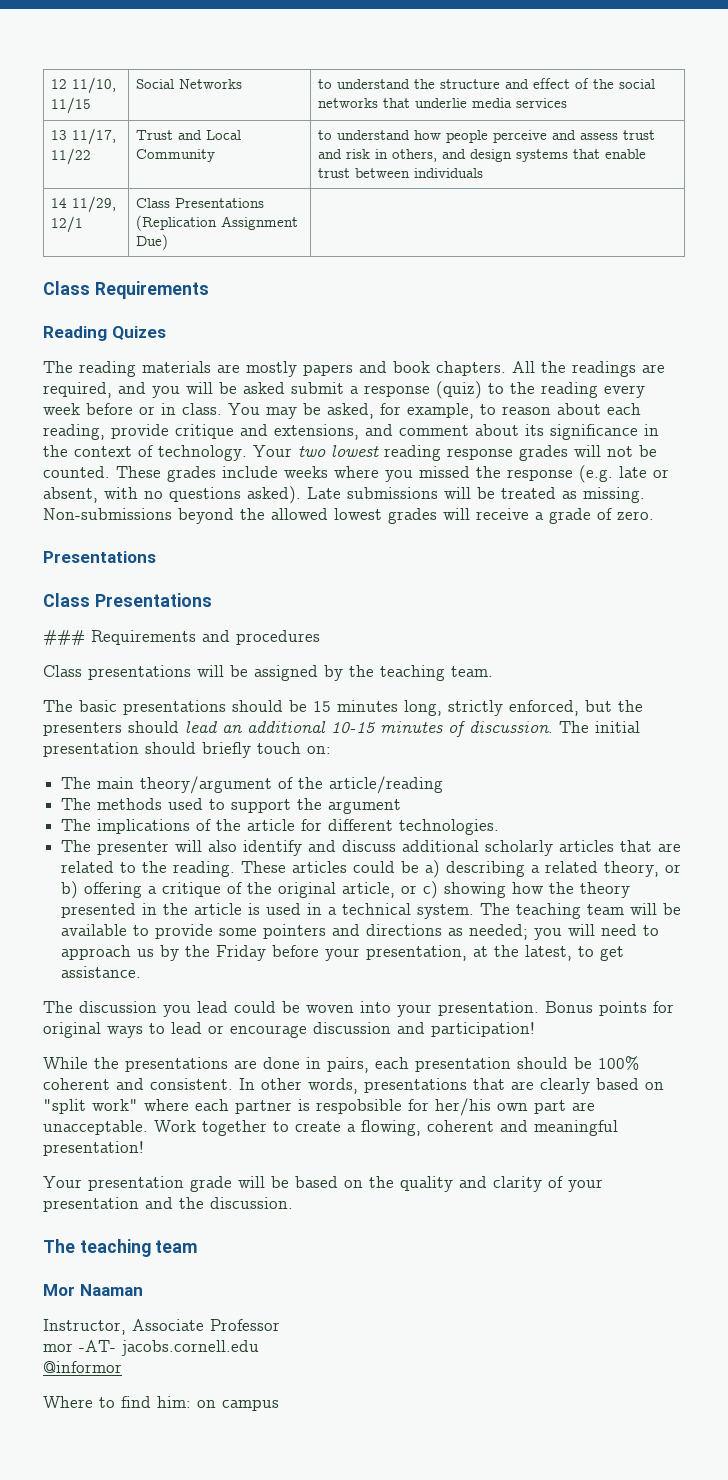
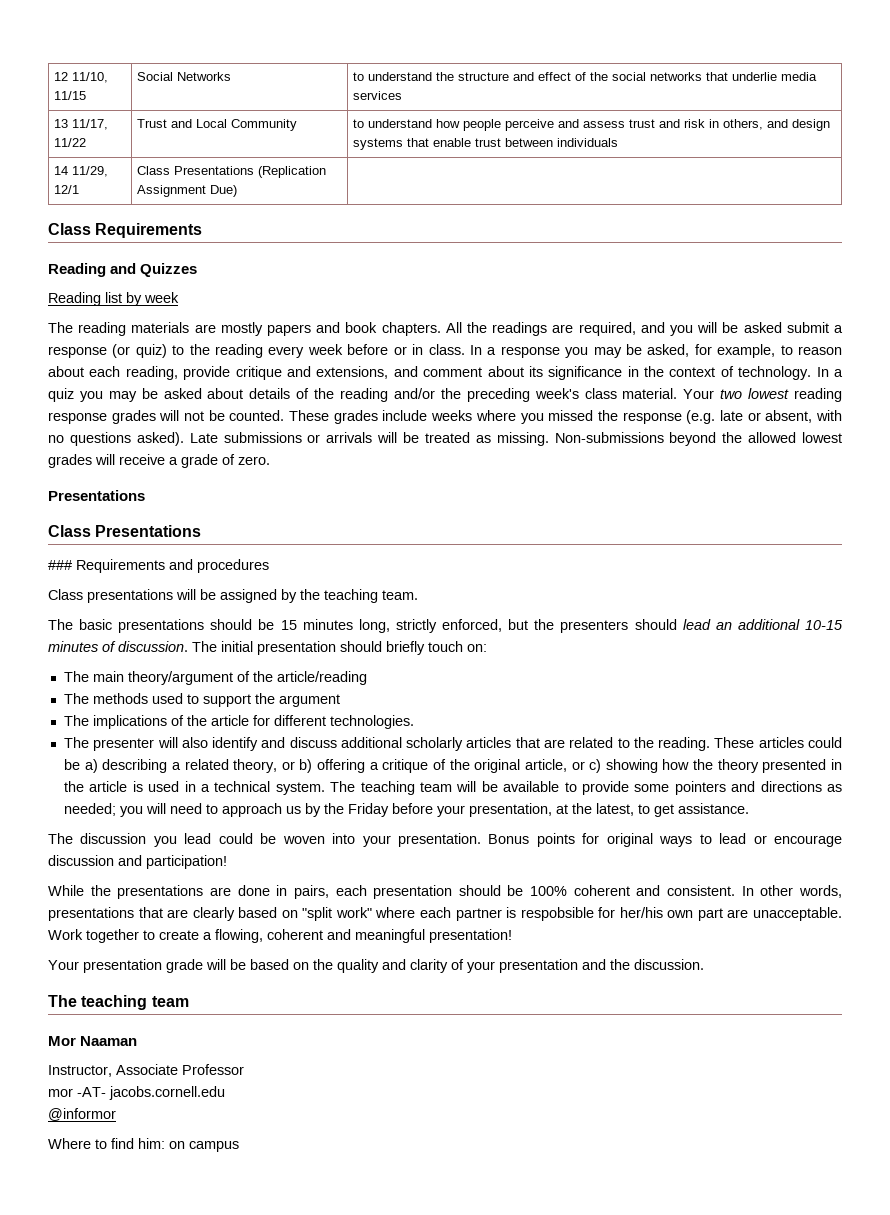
- Reading Quizes
+ Reading and Quizzes
+ Reading list by week
- All the readings are required, and you will be asked submit a response (quiz) to the reading every week before or in class.
+ All the readings are required, and you will be asked submit a response (or quiz) to the reading every week before or in class.
- You may be asked, for example, to reason about each reading, provide critique and extensions, and comment about its significance in the context of technology.
+ In a response you may be asked, for example, to reason about each reading, provide critique and extensions, and comment about its significance in the context of technology.
+ In a quiz you may be asked about details of the reading and/or the preceding week's class material.
- Late submissions will be treated as missing.
+ Late submissions or arrivals will be treated as missing.

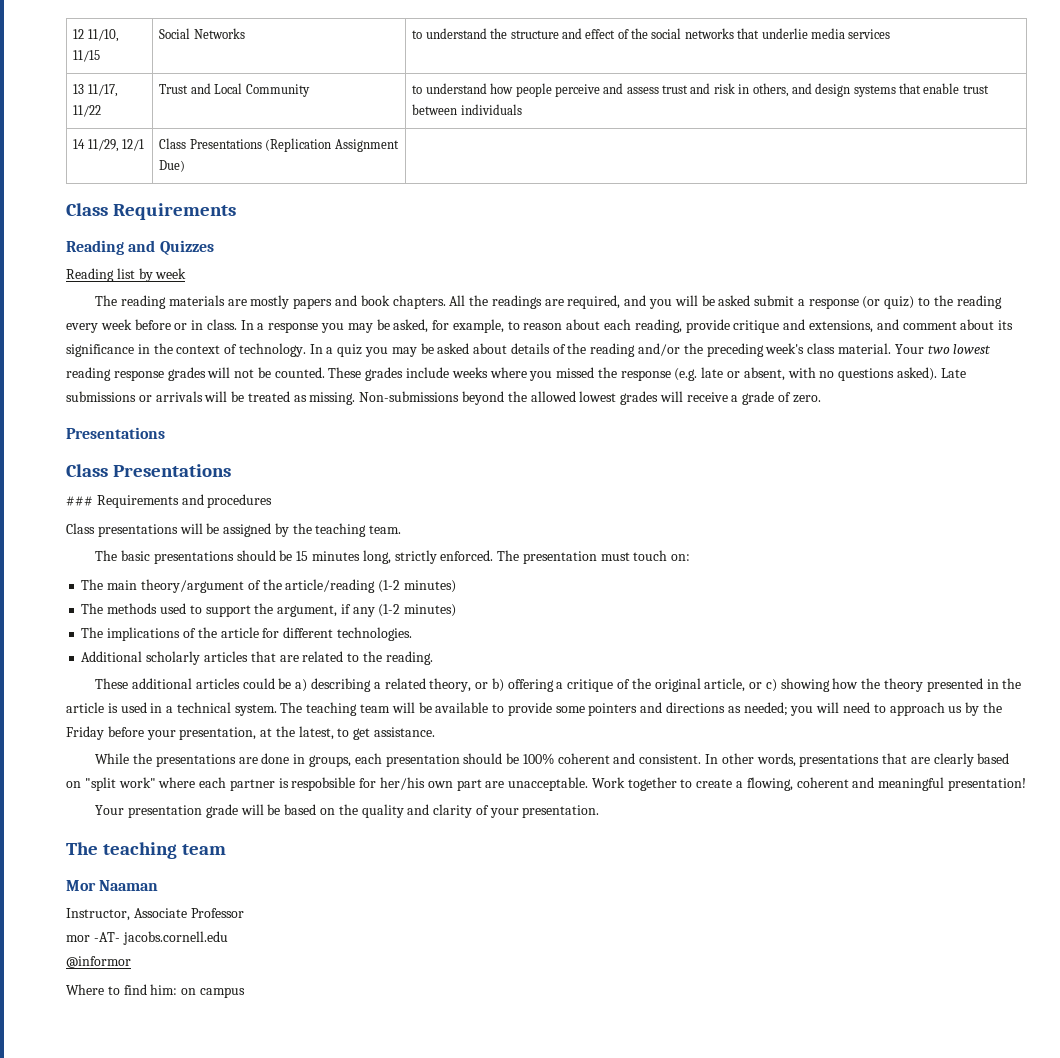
- The basic presentations should be 15 minutes long, strictly enforced, but the presenters should lead an additional 10-15 minutes of discussion. The initial presentation should briefly touch on:
+ The basic presentations should be 15 minutes long, strictly enforced. The presentation must touch on:
- The main theory/argument of the article/reading
+ The main theory/argument of the article/reading (1-2 minutes)
- The methods used to support the argument
+ The methods used to support the argument, if any (1-2 minutes)
- The presenter will also identify and discuss additional scholarly articles that are related to the reading. These articles could be a) describing a related theory, or b) offering a critique of the original article, or c) showing how the theory presented in the article is used in a technical system.
+ Additional scholarly articles that are related to the reading.
+ These additional articles could be a) describing a related theory, or b) offering a critique of the original article, or c) showing how the theory presented in the article is used in a technical system.
- The discussion you lead could be woven into your presentation. Bonus points for original ways to lead or encourage discussion and participation!
- While the presentations are done in pairs, each presentation should be 100% coherent and consistent.
+ While the presentations are done in groups, each presentation should be 100% coherent and consistent.
- Your presentation grade will be based on the quality and clarity of your presentation and the discussion.
+ Your presentation grade will be based on the quality and clarity of your presentation.

